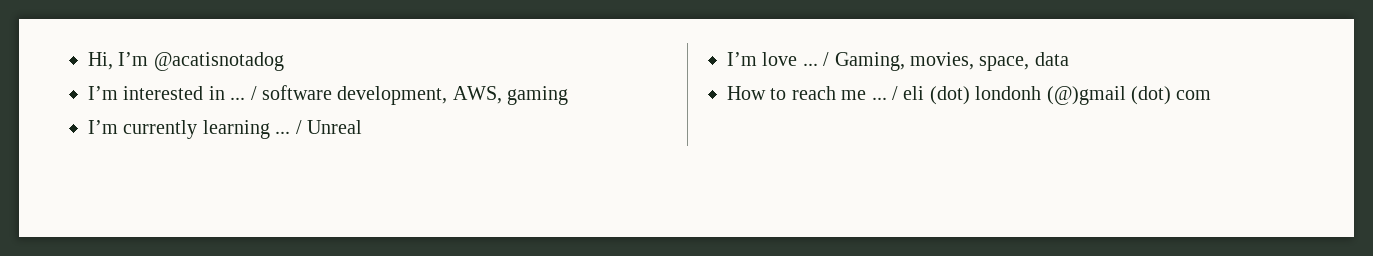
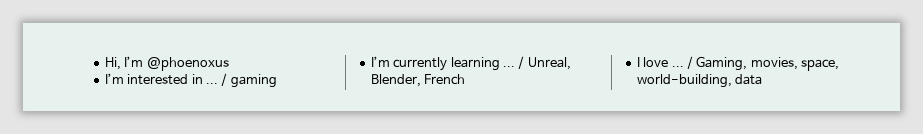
- Hi, I’m @acatisnotadog
+ Hi, I’m @phoenoxus
- / software development, AWS, gaming
+ / gaming
- / Unreal
- I’m love ...
+ / Unreal, Blender, French
+ I love ...
- / Gaming, movies, space, data
+ / Gaming, movies, space, world-building, data
- How to reach me ... / eli (dot) londonh (@)gmail (dot) com

